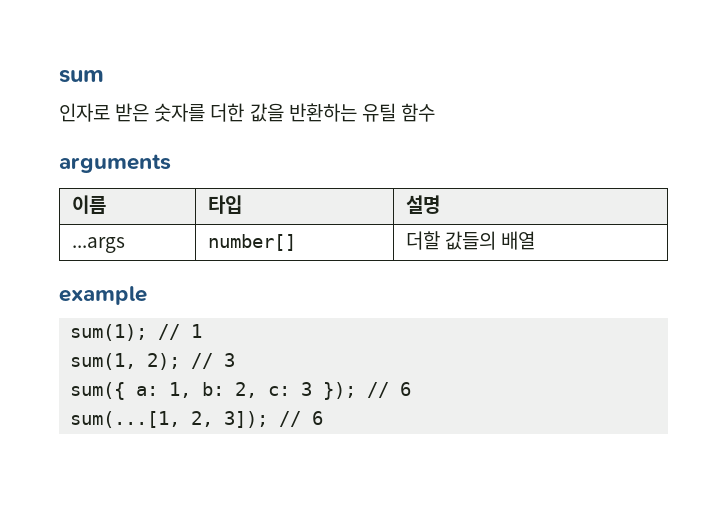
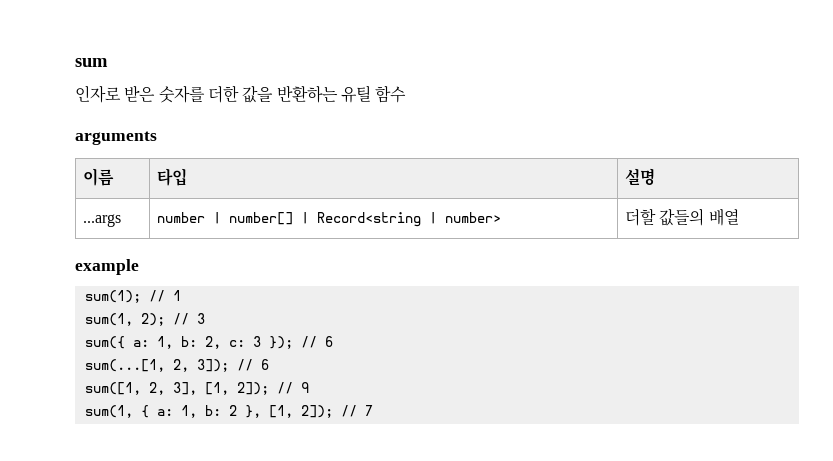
- ...args | number[] | 더할 값들의 배열
+ ...args | number | number[] | Record<string | number> | 더할 값들의 배열
+ sum([1, 2, 3], [1, 2]); // 9
+ sum(1, { a: 1, b: 2 }, [1, 2]); // 7

